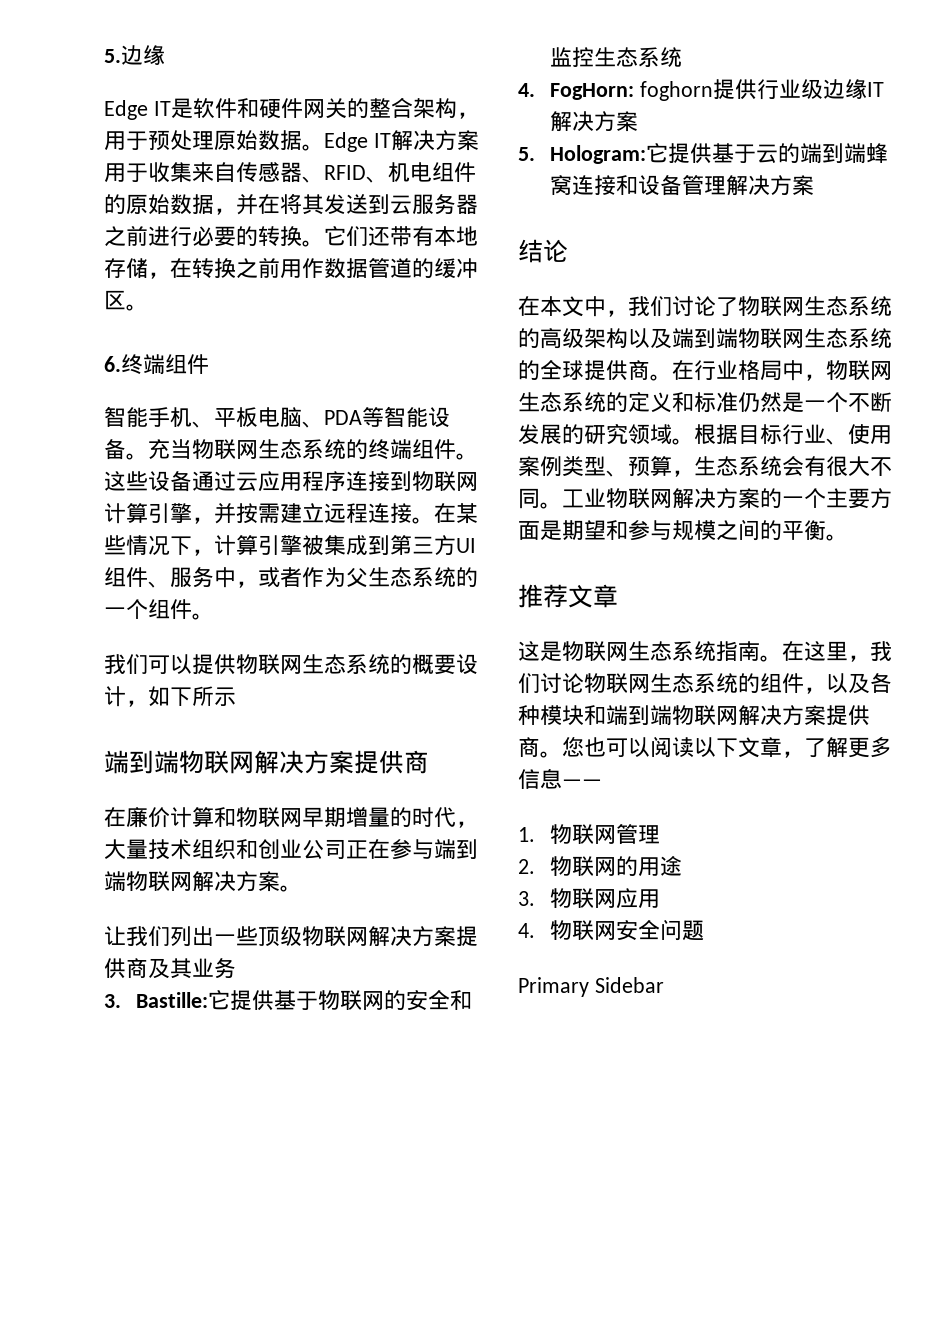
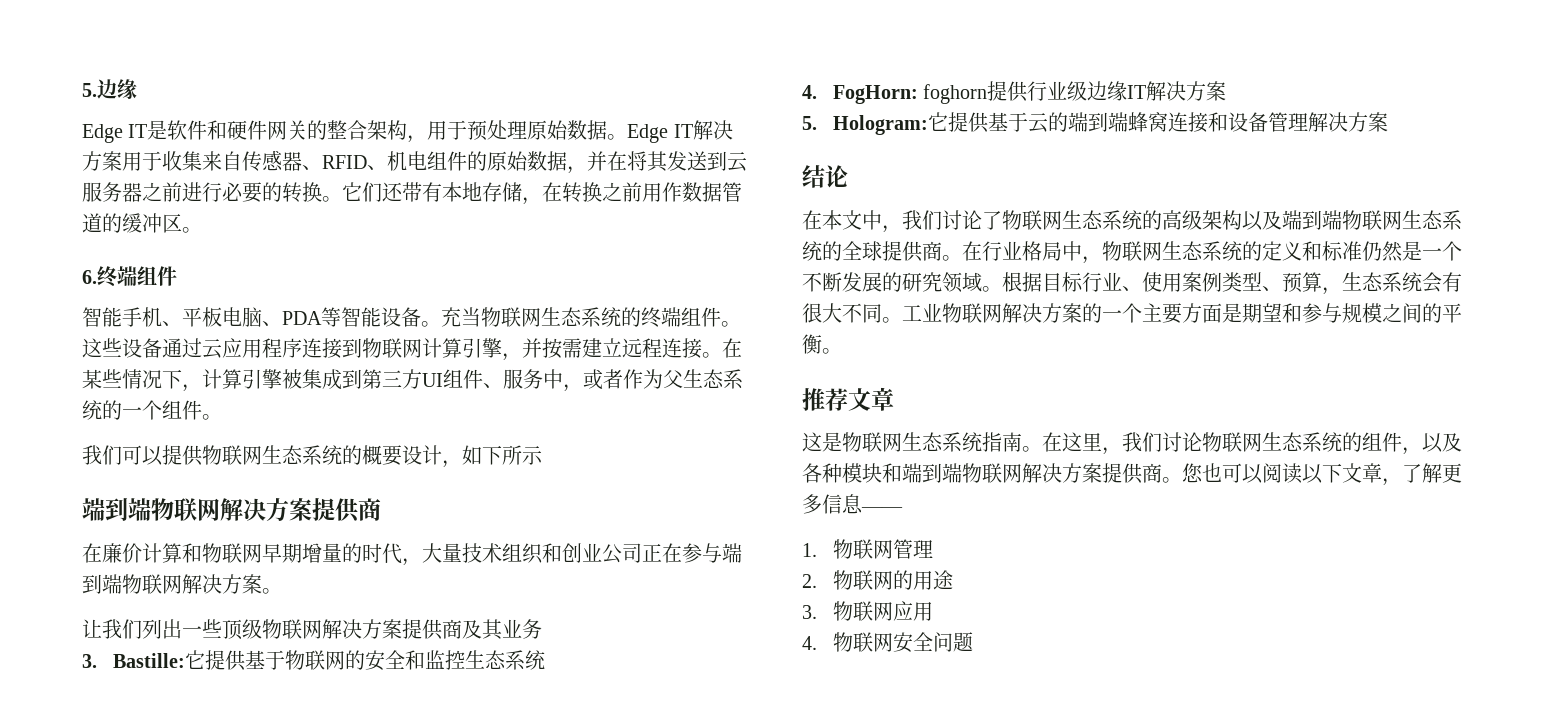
- Primary Sidebar

